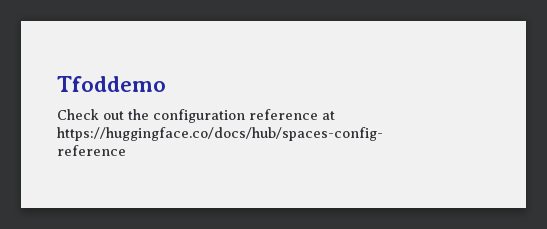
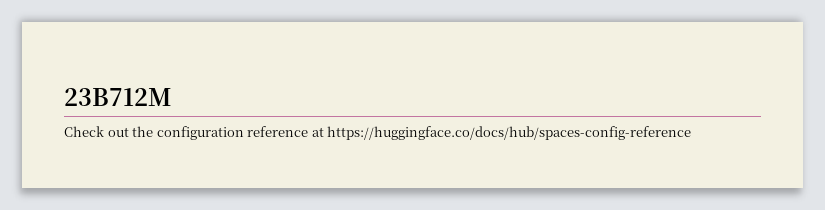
- Tfoddemo
+ 23B712M

